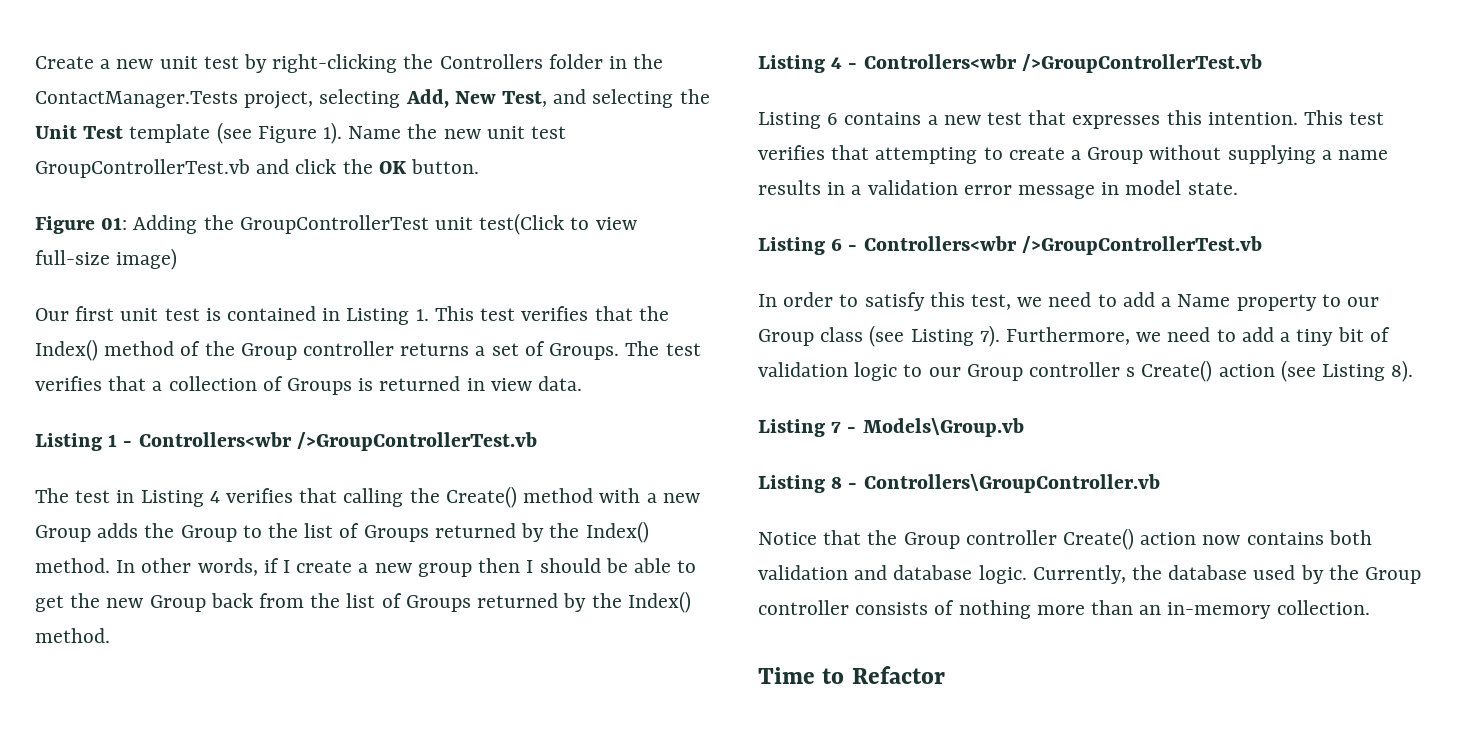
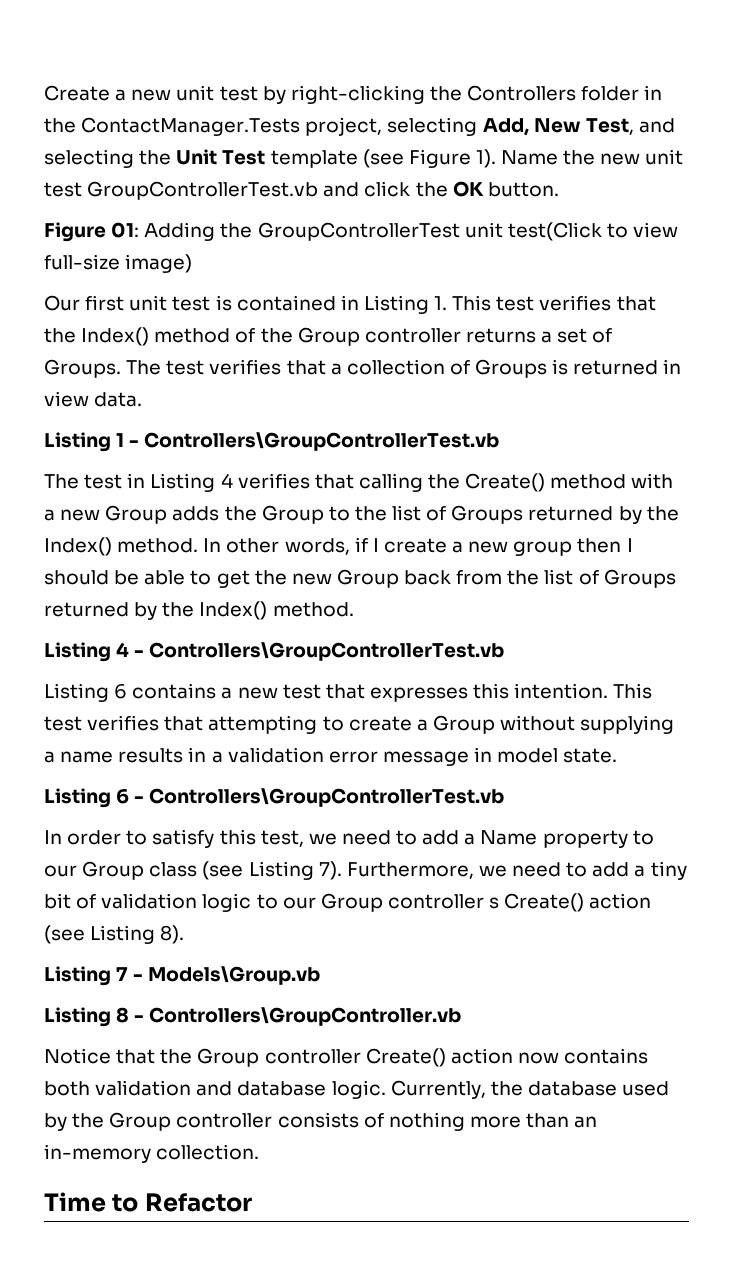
- Listing 1 - Controllers<wbr />GroupControllerTest.vb
+ Listing 1 - Controllers\GroupControllerTest.vb
- Listing 4 - Controllers<wbr />GroupControllerTest.vb
+ Listing 4 - Controllers\GroupControllerTest.vb
- Listing 6 - Controllers<wbr />GroupControllerTest.vb
+ Listing 6 - Controllers\GroupControllerTest.vb

